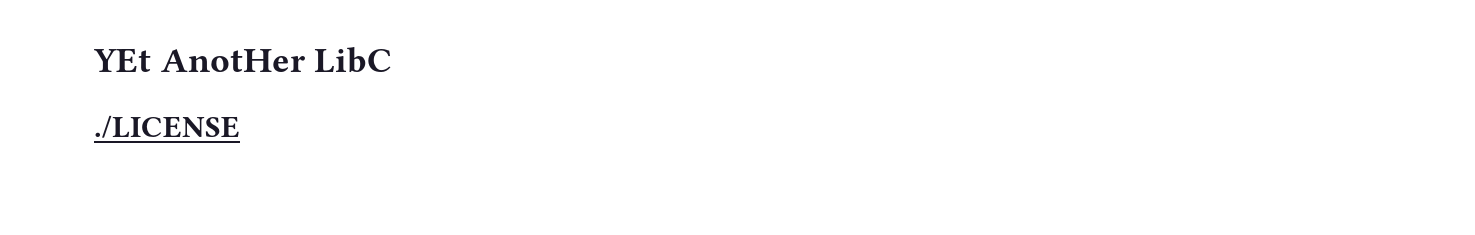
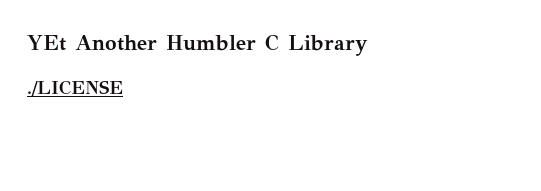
- YEt AnotHer LibC
+ YEt Another Humbler C Library

